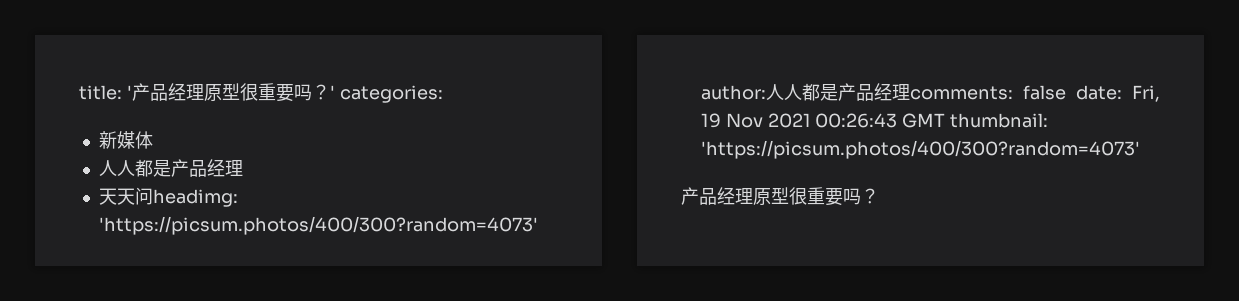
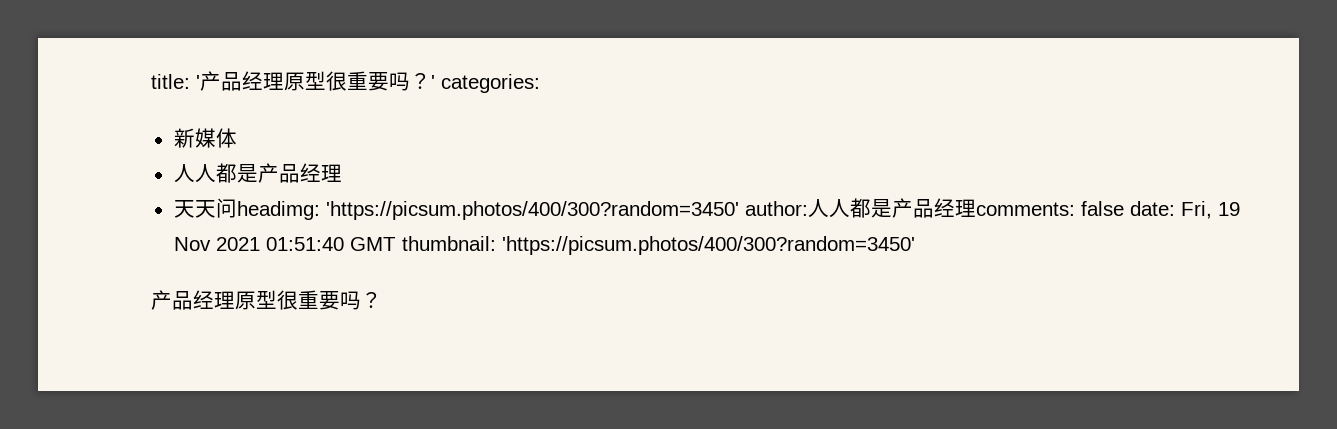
- 天天问headimg: 'https://picsum.photos/400/300?random=4073' author:人人都是产品经理comments: false date: Fri, 19 Nov 2021 00:26:43 GMT thumbnail: 'https://picsum.photos/400/300?random=4073'
+ 天天问headimg: 'https://picsum.photos/400/300?random=3450' author:人人都是产品经理comments: false date: Fri, 19 Nov 2021 01:51:40 GMT thumbnail: 'https://picsum.photos/400/300?random=3450'

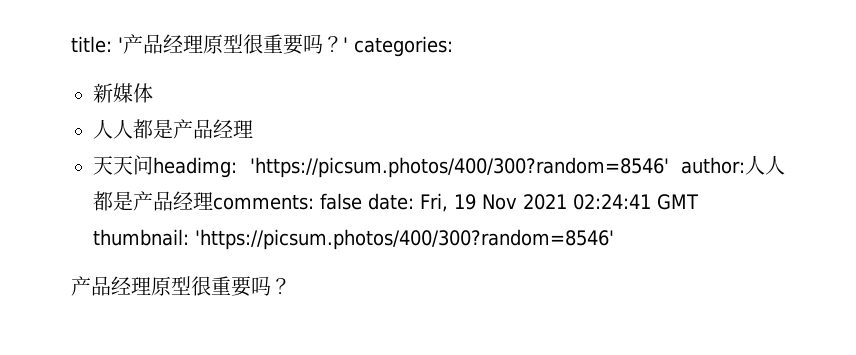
- 天天问headimg: 'https://picsum.photos/400/300?random=3450' author:人人都是产品经理comments: false date: Fri, 19 Nov 2021 01:51:40 GMT thumbnail: 'https://picsum.photos/400/300?random=3450'
+ 天天问headimg: 'https://picsum.photos/400/300?random=8546' author:人人都是产品经理comments: false date: Fri, 19 Nov 2021 02:24:41 GMT thumbnail: 'https://picsum.photos/400/300?random=8546'

